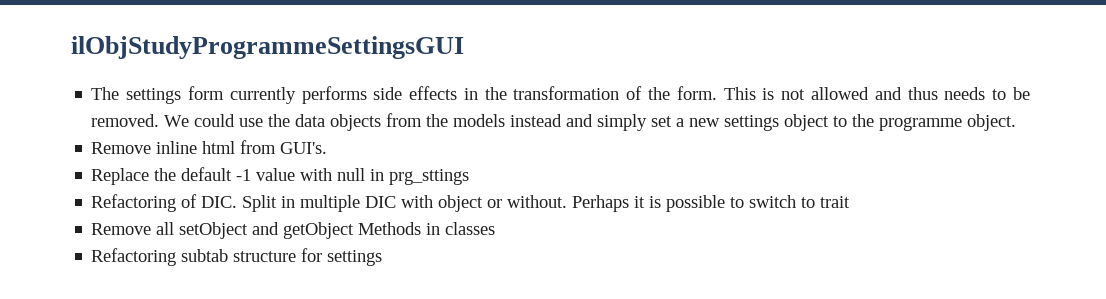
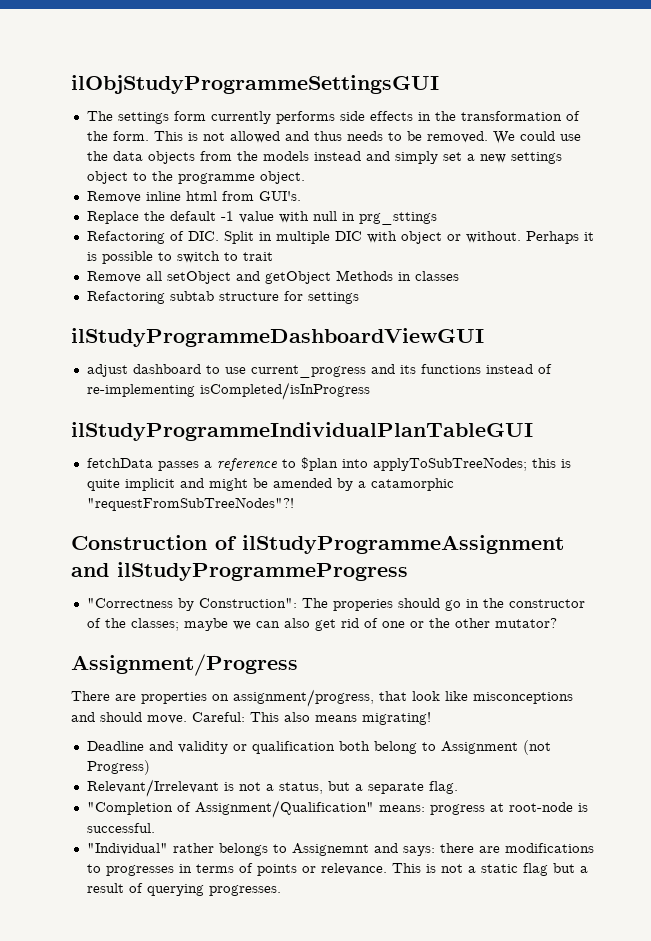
+ ilStudyProgrammeDashboardViewGUI
+ adjust dashboard to use current_progress and its functions instead of re-implementing isCompleted/isInProgress
+ ilStudyProgrammeIndividualPlanTableGUI
+ fetchData passes a reference to $plan into applyToSubTreeNodes; this is quite implicit and might be amended by a catamorphic "requestFromSubTreeNodes"?!
+ Construction of ilStudyProgrammeAssignment and ilStudyProgrammeProgress
+ "Correctness by Construction": The properies should go in the constructor of the classes; maybe we can also get rid of one or the other mutator?
+ Assignment/Progress
+ There are properties on assignment/progress, that look like misconceptions and should move. Careful: This also means migrating!
+ Deadline and validity or qualification both belong to Assignment (not Progress)
+ Relevant/Irrelevant is not a status, but a separate flag.
+ "Completion of Assignment/Qualification" means: progress at root-node is successful.
+ "Individual" rather belongs to Assignemnt and says: there are modifications to progresses in terms of points or relevance. This is not a static flag but a result of querying progresses.

